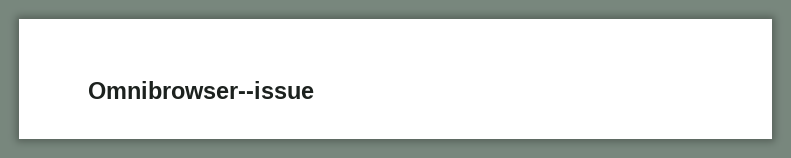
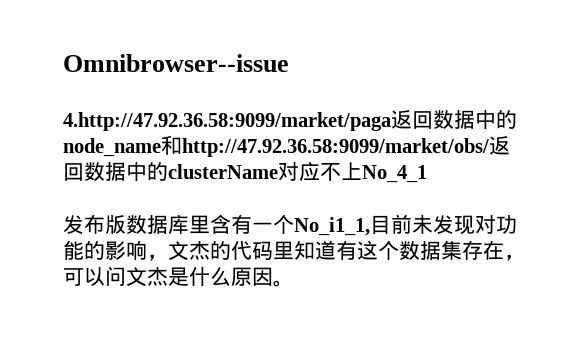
+ 4.http://47.92.36.58:9099/market/paga返回数据中的node_name和http://47.92.36.58:9099/market/obs/返回数据中的clusterName对应不上No_4_1
+ 发布版数据库里含有一个No_i1_1,目前未发现对功能的影响，文杰的代码里知道有这个数据集存在，可以问文杰是什么原因。

